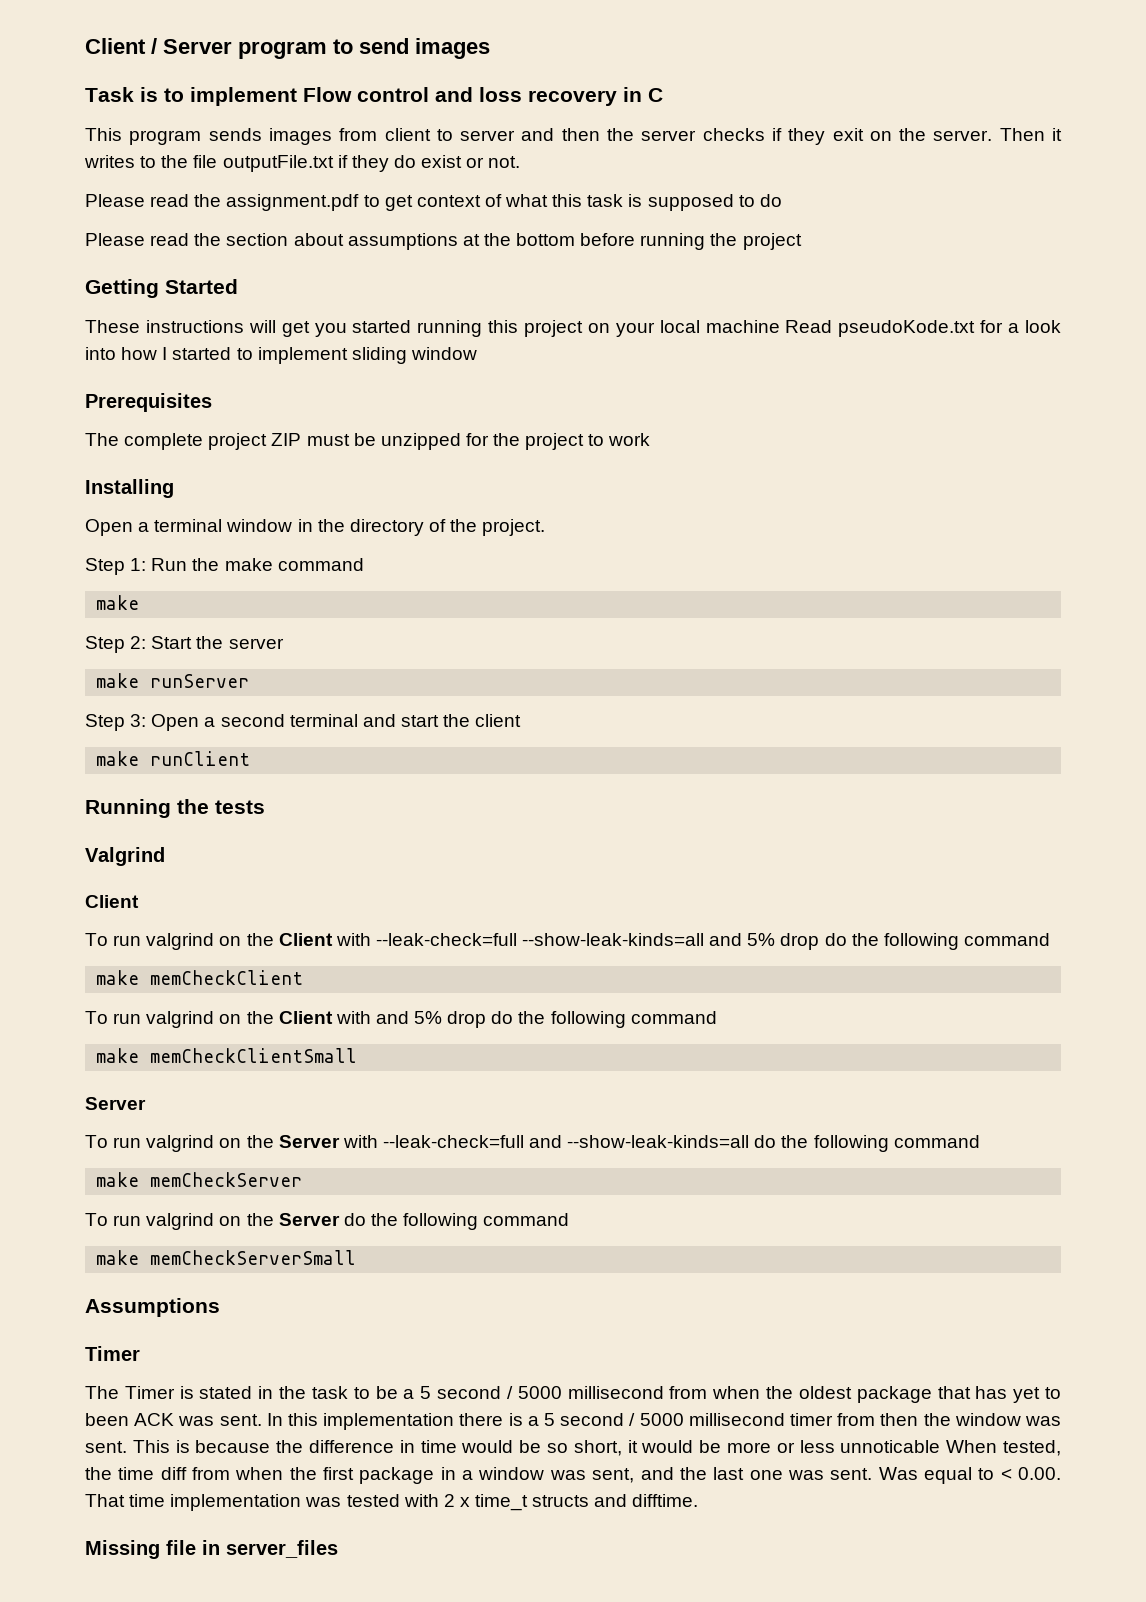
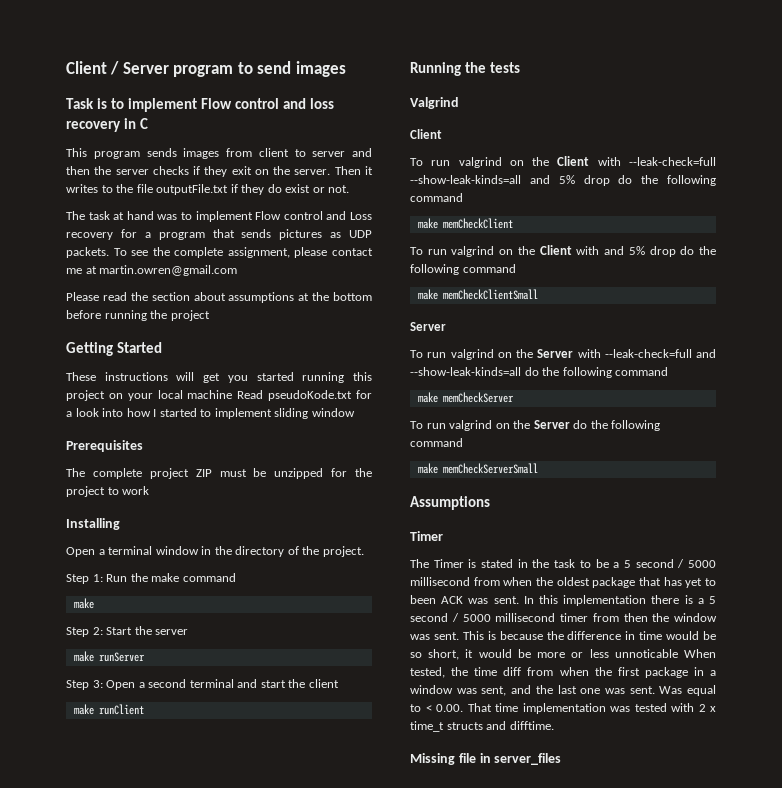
- Please read the assignment.pdf to get context of what this task is supposed to do
+ The task at hand was to implement Flow control and Loss recovery for a program that sends pictures as UDP packets. To see the complete assignment, please contact me at martin.owren@gmail.com

